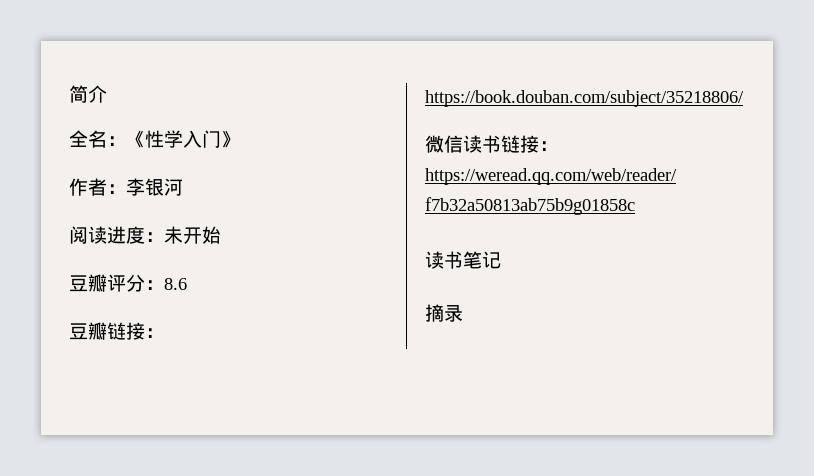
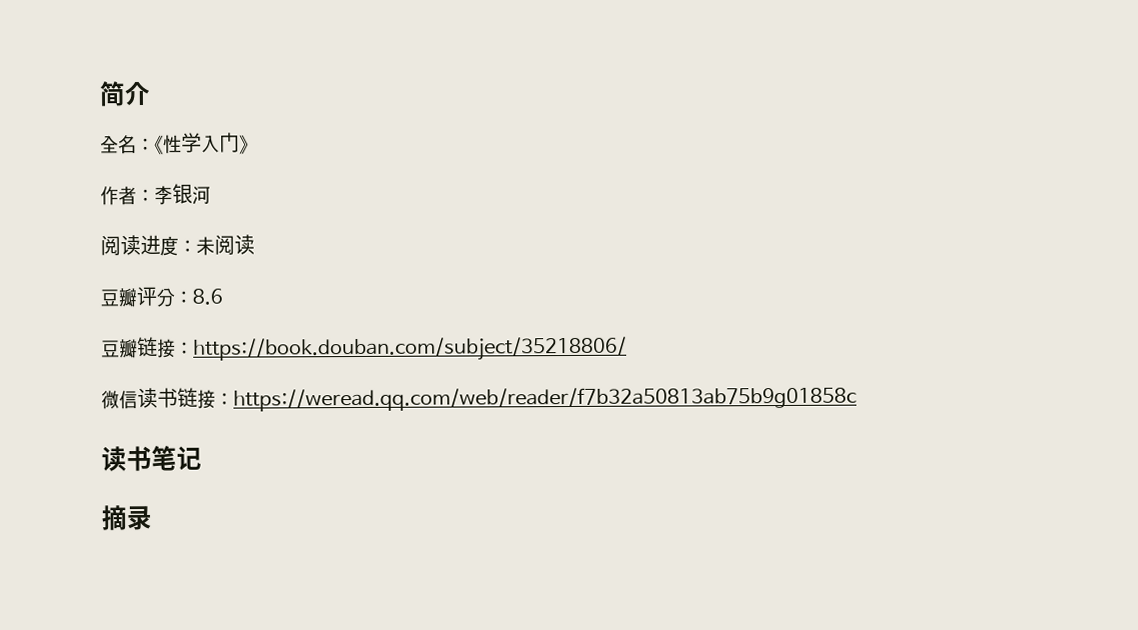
- 阅读进度：未开始
+ 阅读进度：未阅读

